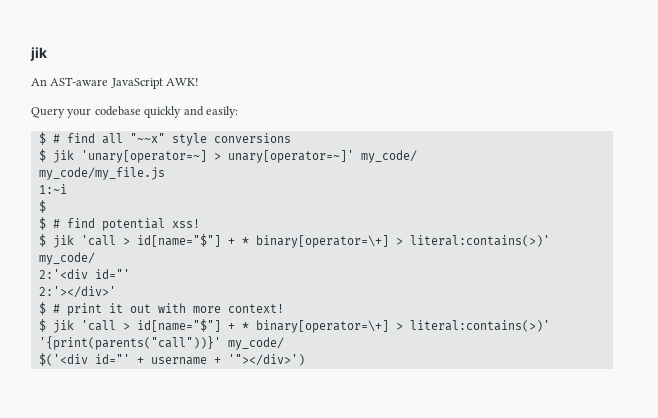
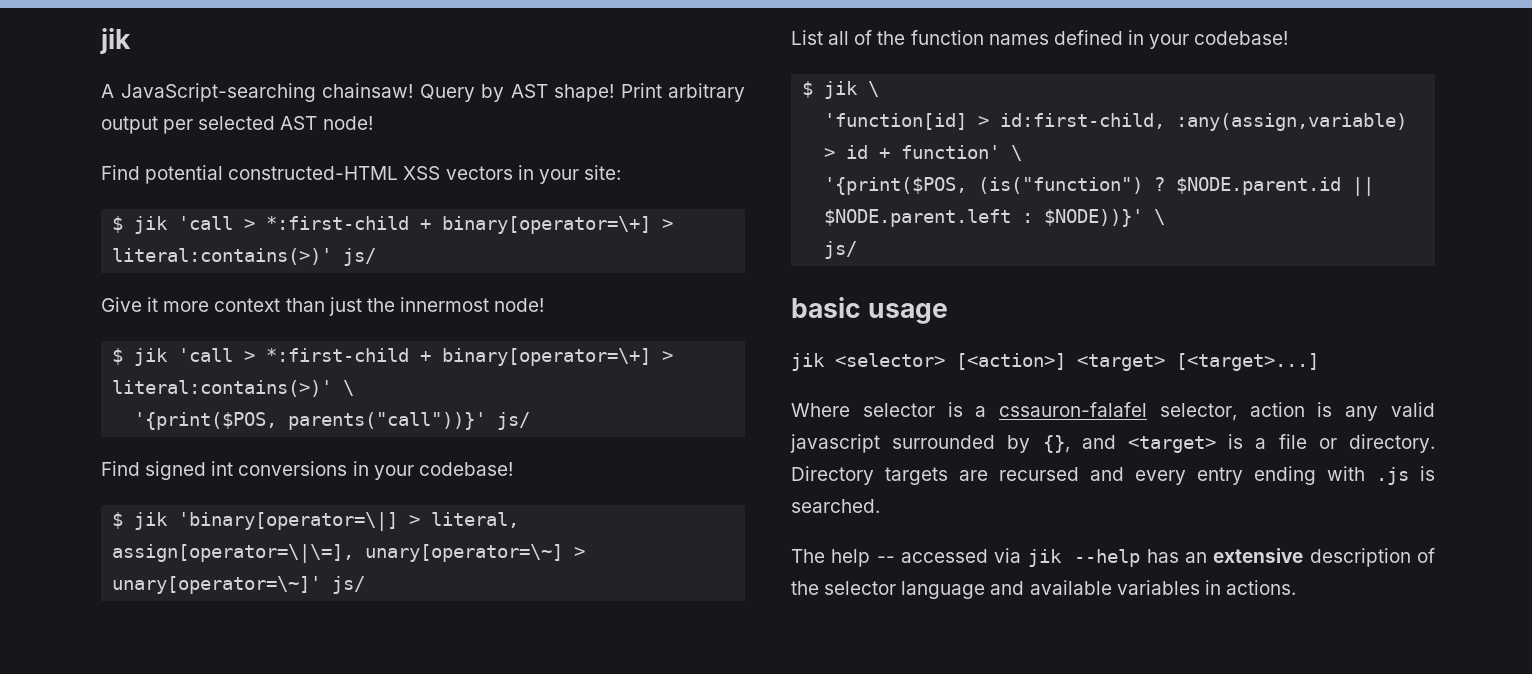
- An AST-aware JavaScript AWK!
- Query your codebase quickly and easily:
- $ # find all "~~x" style conversions
- $ jik 'unary[operator=~] > unary[operator=~]' my_code/
- my_code/my_file.js
- 1:~i
- $
- $ # find potential xss!
- $ jik 'call > id[name="$"] + * binary[operator=\+] > literal:contains(>)' my_code/
- 2:'<div id="'
- 2:'></div>'
- $ # print it out with more context!
- $ jik 'call > id[name="$"] + * binary[operator=\+] > literal:contains(>)' '{print(parents("call"))}' my_code/
- $('<div id="' + username + '"></div>')
+ A JavaScript-searching chainsaw! Query by AST shape! Print arbitrary output per selected AST node!
+ Find potential constructed-HTML XSS vectors in your site:
+ $ jik 'call > *:first-child + binary[operator=\+] > literal:contains(>)' js/
+ Give it more context than just the innermost node!
+ $ jik 'call > *:first-child + binary[operator=\+] > literal:contains(>)' \
+ '{print($POS, parents("call"))}' js/
+ Find signed int conversions in your codebase!
+ $ jik 'binary[operator=\|] > literal, assign[operator=\|\=], unary[operator=\~] > unary[operator=\~]' js/
+ List all of the function names defined in your codebase!
+ $ jik \
+ 'function[id] > id:first-child, :any(assign,variable) > id + function' \
+ '{print($POS, (is("function") ? $NODE.parent.id || $NODE.parent.left : $NODE))}' \
+ js/
+ basic usage
+ jik <selector> [<action>] <target> [<target>...]
+ Where selector is a cssauron-falafel selector, action is any valid javascript surrounded by {}, and <target> is a file or directory. Directory targets are recursed and every entry ending with .js is searched.
+ The help -- accessed via jik --help has an extensive description of the selector language and available variables in actions.

